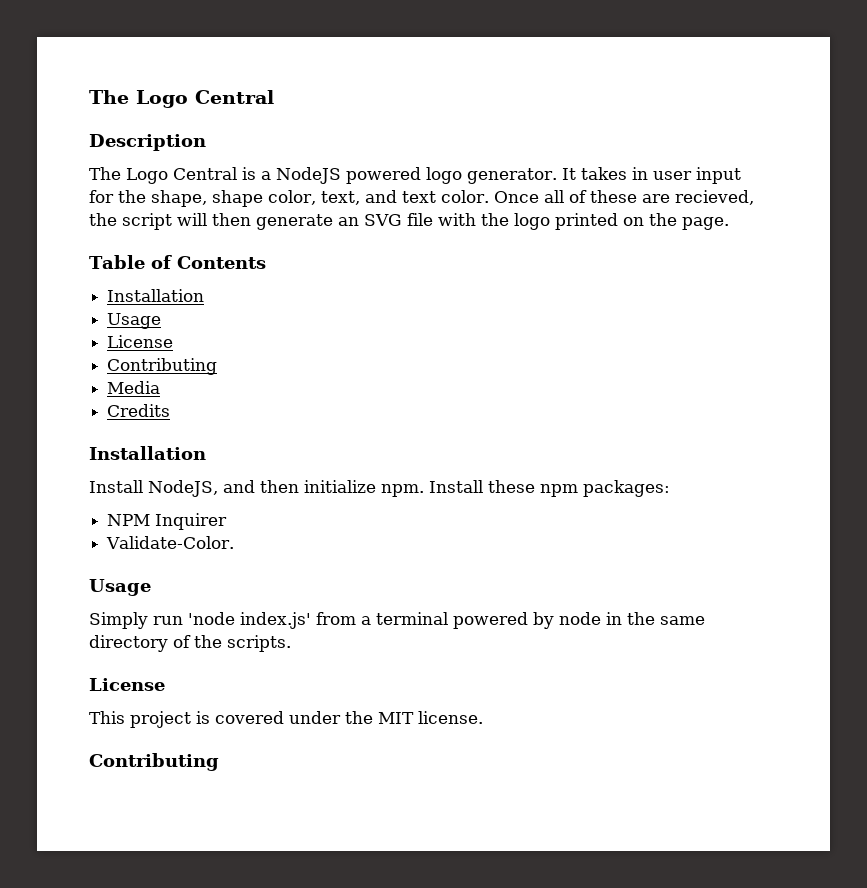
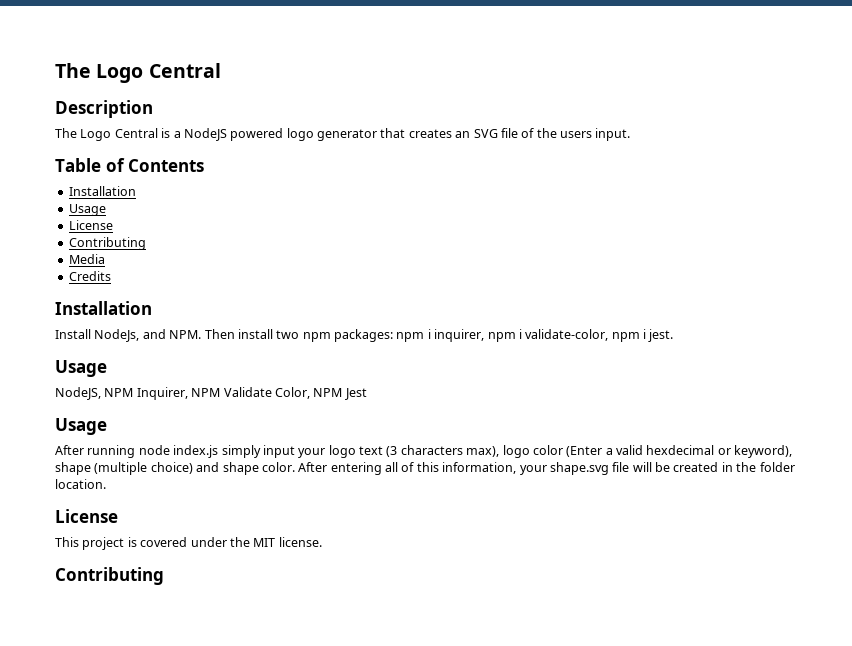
- The Logo Central is a NodeJS powered logo generator. It takes in user input for the shape, shape color, text, and text color. Once all of these are recieved, the script will then generate an SVG file with the logo printed on the page.
+ The Logo Central is a NodeJS powered logo generator that creates an SVG file of the users input.
- Install NodeJS, and then initialize npm. Install these npm packages:
- NPM Inquirer
- Validate-Color.
+ Install NodeJs, and NPM. Then install two npm packages: npm i inquirer, npm i validate-color, npm i jest.
  Usage
- Simply run 'node index.js' from a terminal powered by node in the same directory of the scripts.
+ NodeJS, NPM Inquirer, NPM Validate Color, NPM Jest
+ Usage
+ After running node index.js simply input your logo text (3 characters max), logo color (Enter a valid hexdecimal or keyword), shape (multiple choice) and shape color. After entering all of this information, your shape.svg file will be created in the folder location.

